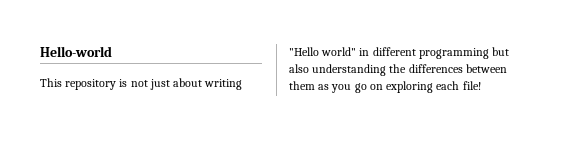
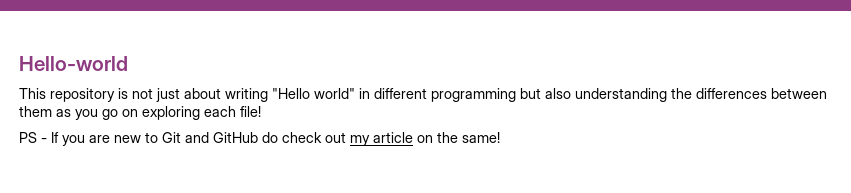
+ PS - If you are new to Git and GitHub do check out my article on the same!

